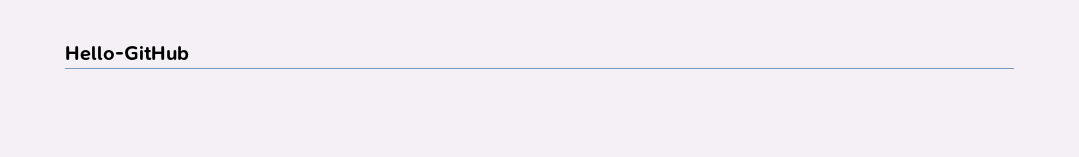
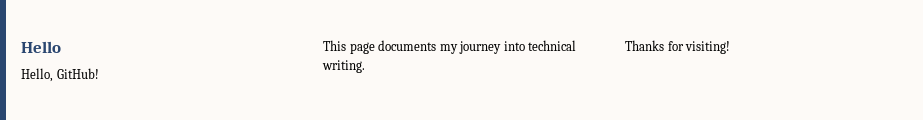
- Hello-GitHub
+ Hello
+ Hello, GitHub!
+ This page documents my journey into technical writing.
+ Thanks for visiting!

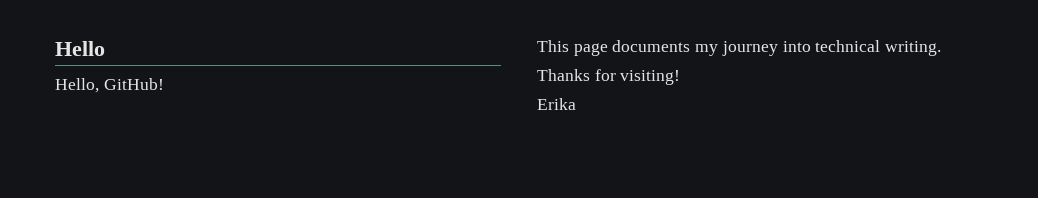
+ Erika

